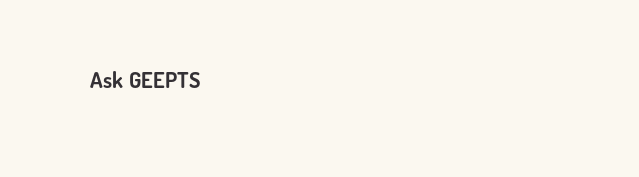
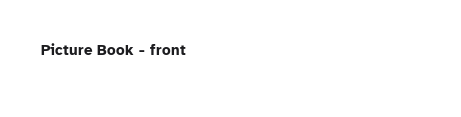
- Ask GEEPTS
+ Picture Book - front

